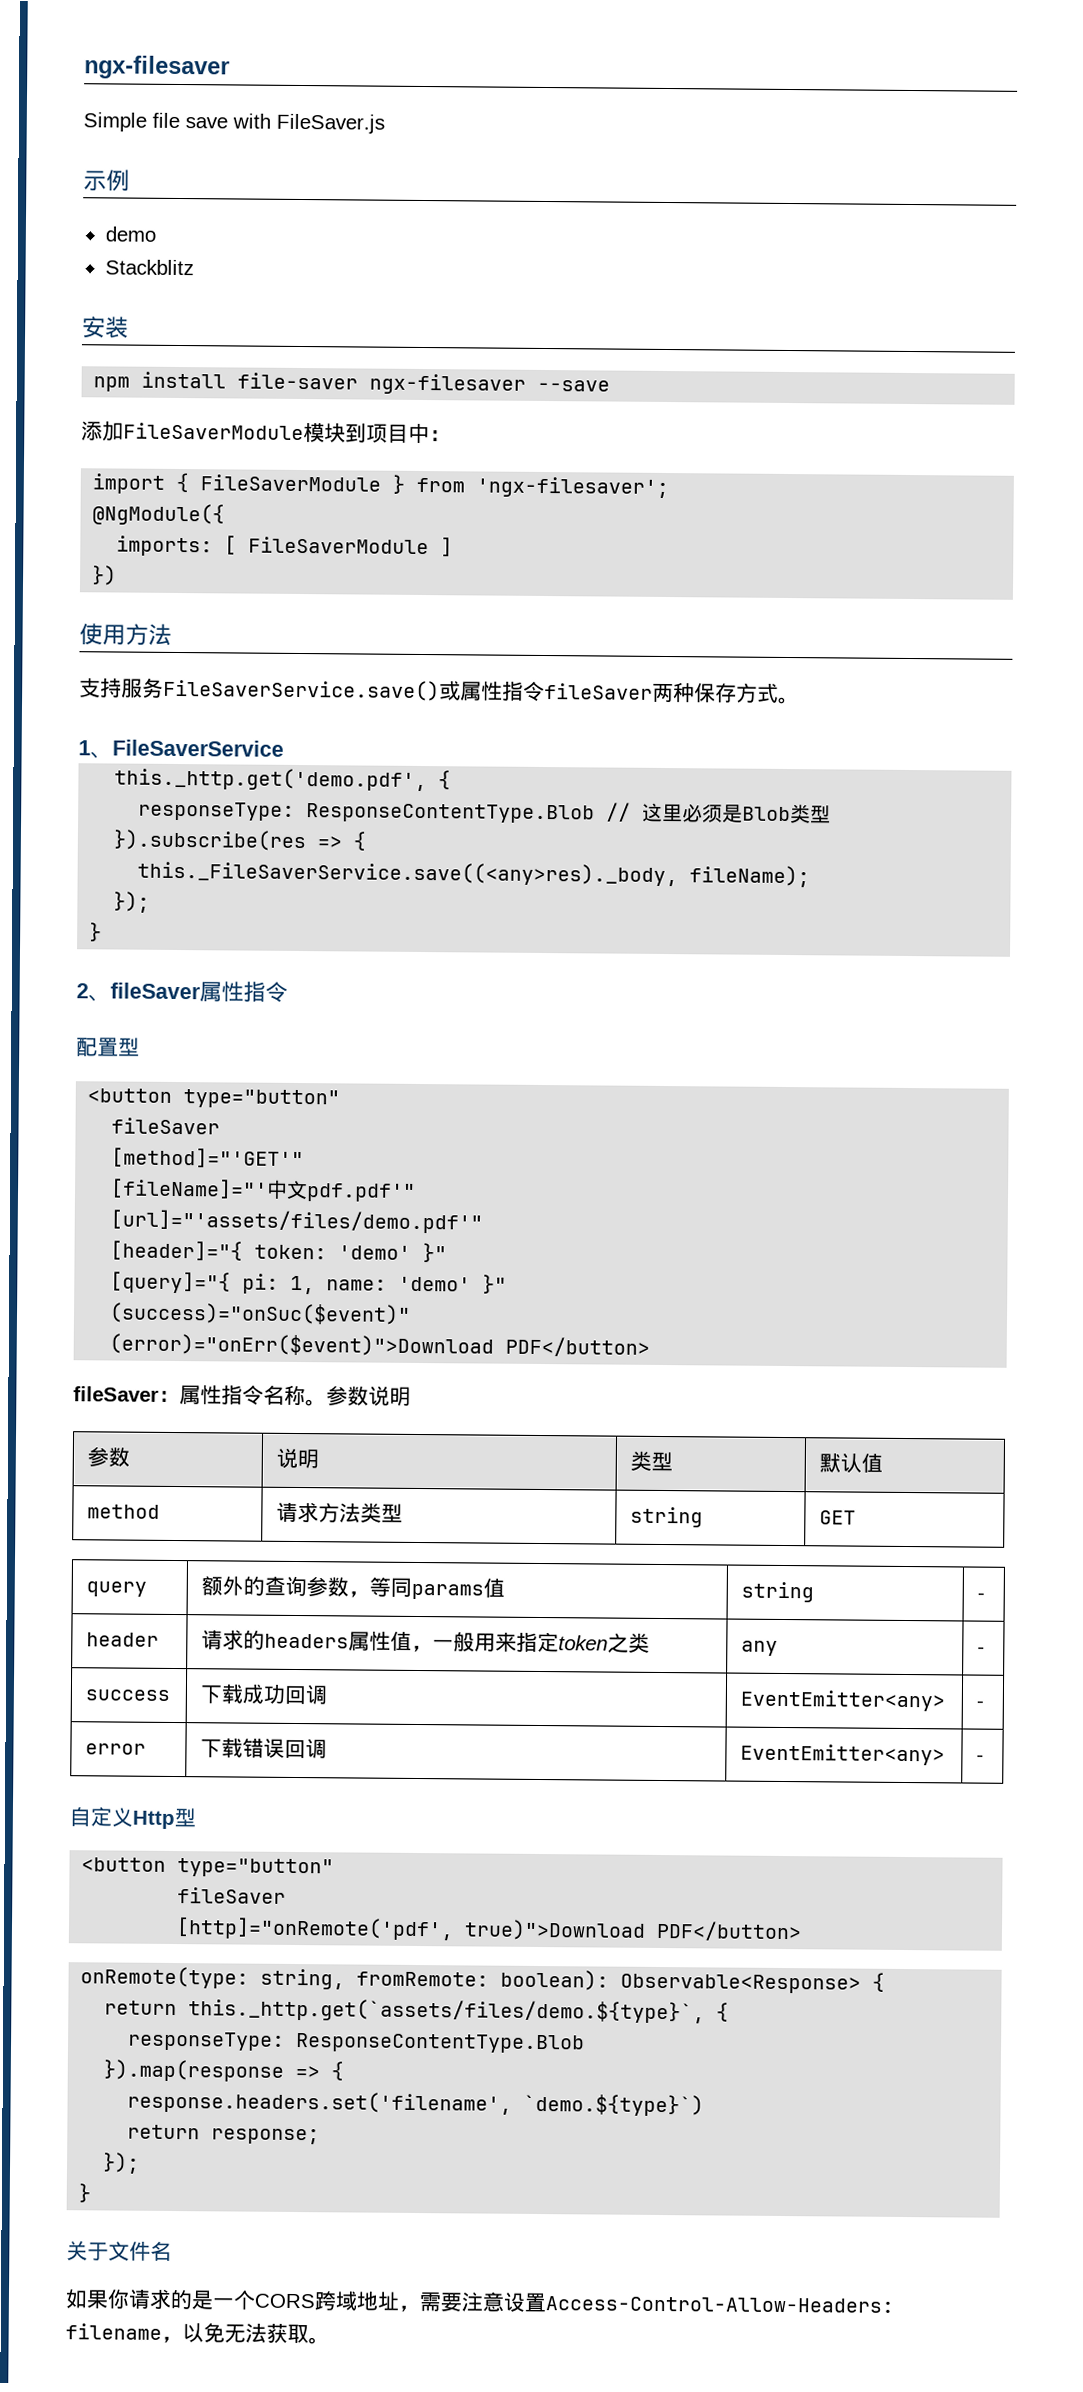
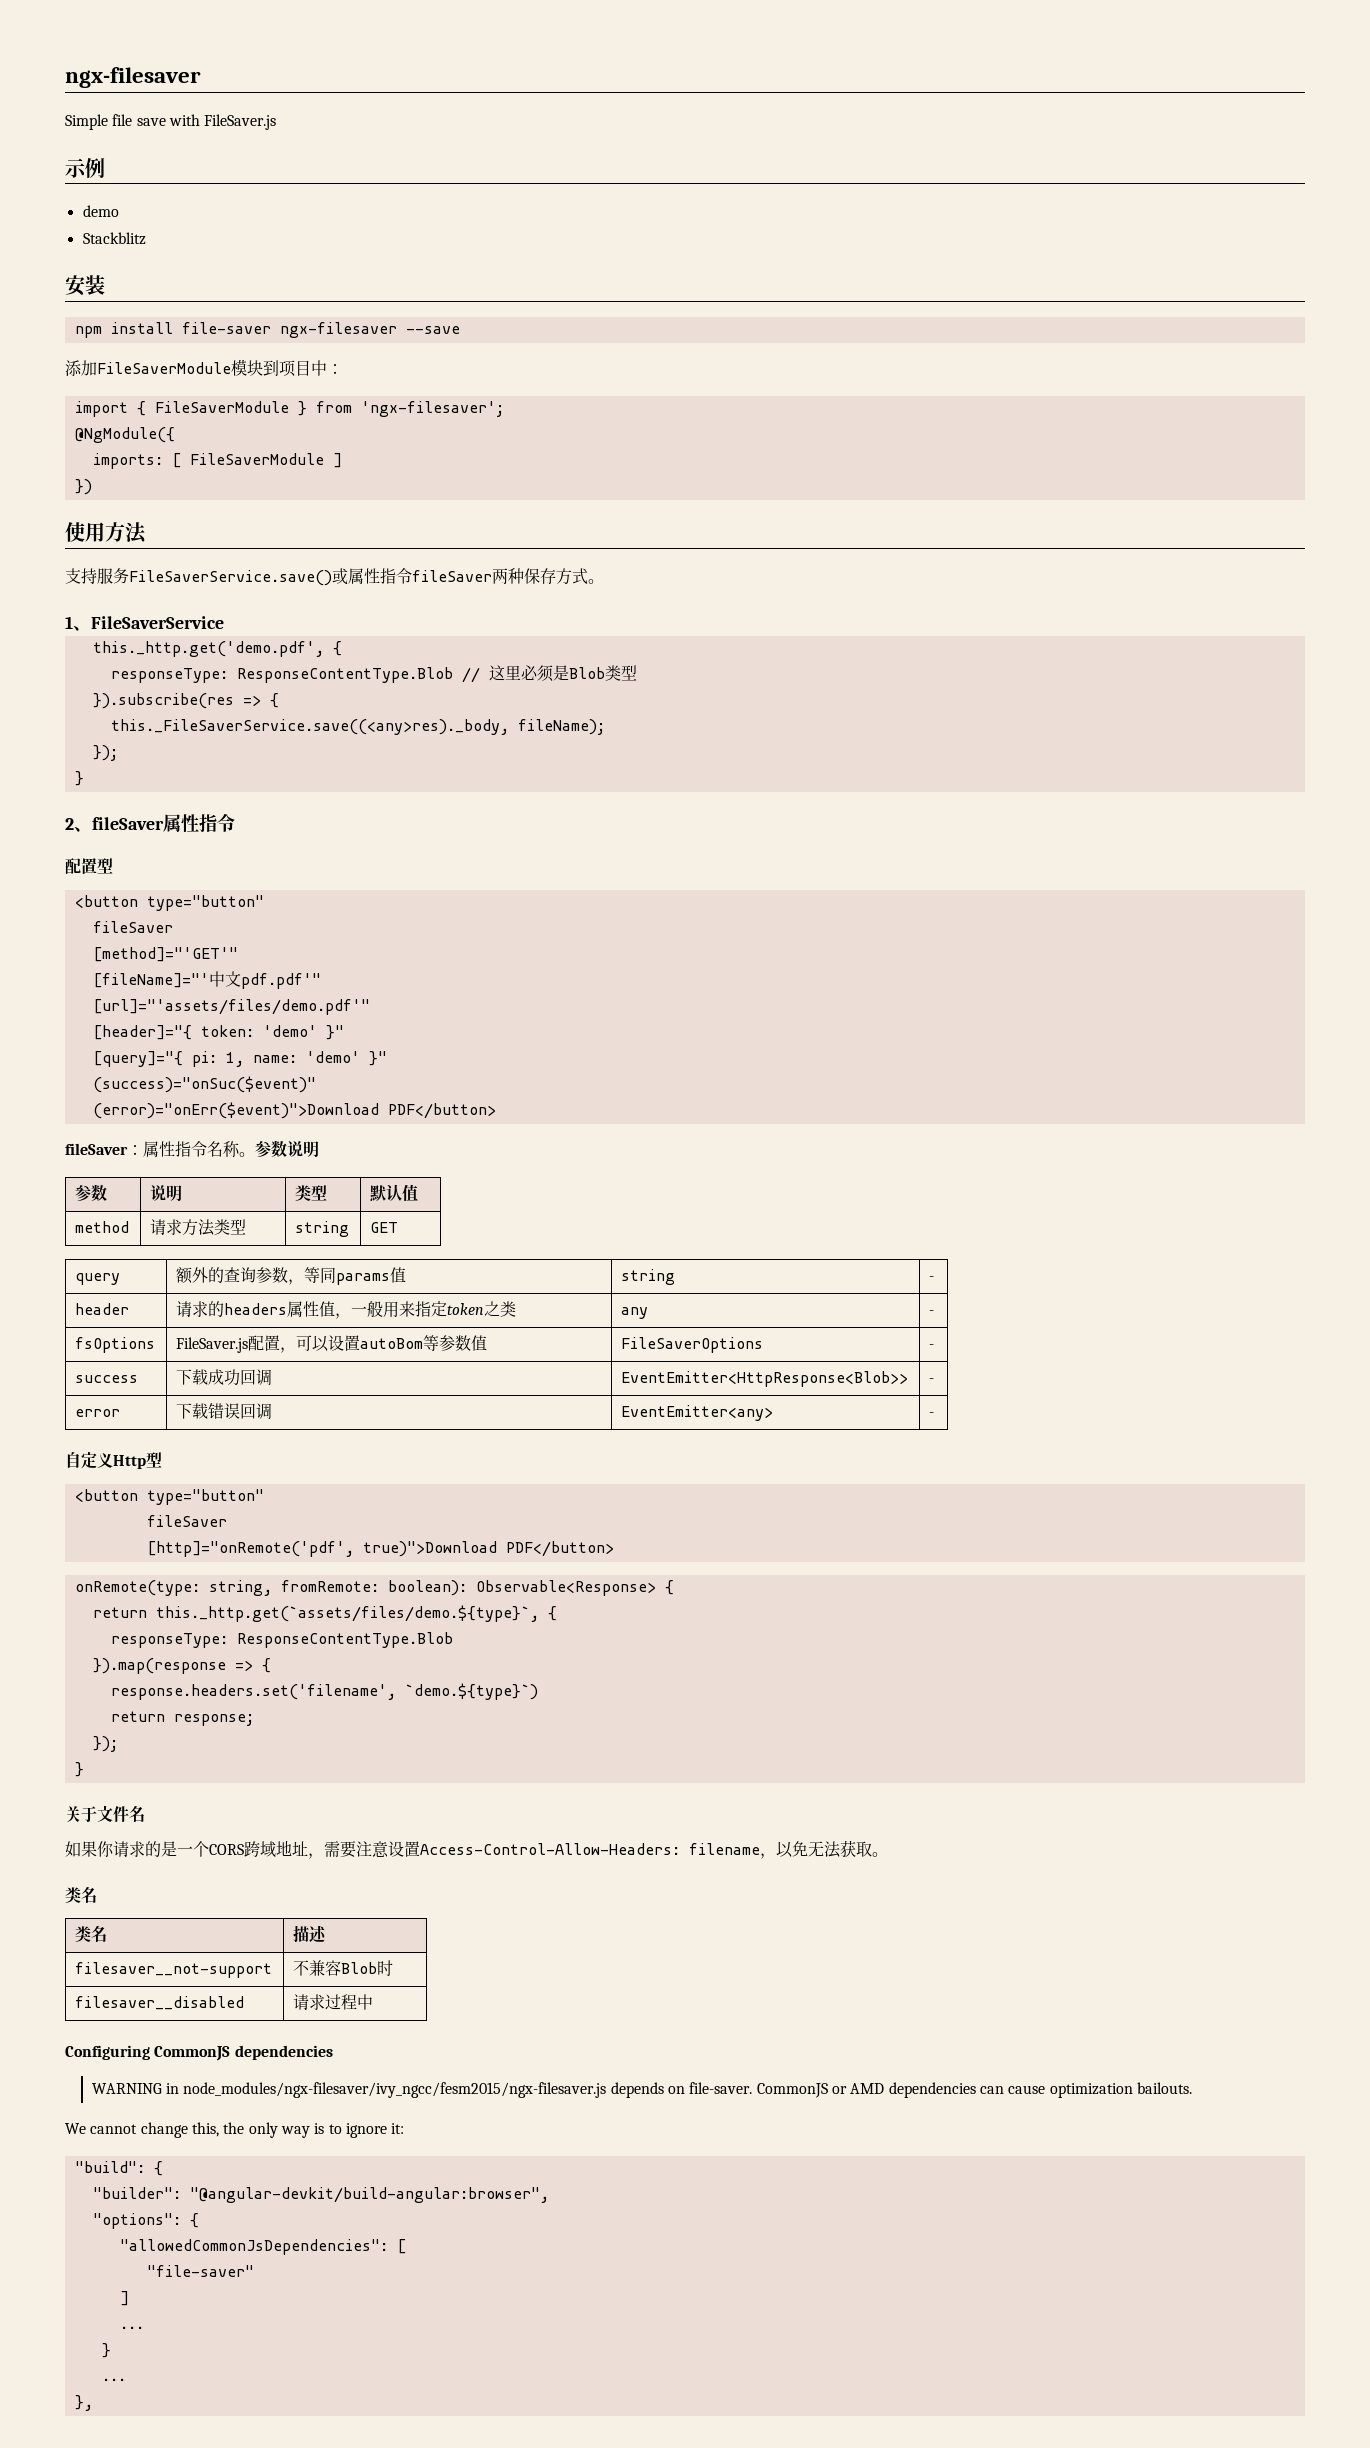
+ fsOptions | FileSaver.js配置，可以设置autoBom等参数值 | FileSaverOptions | -
- success | 下载成功回调 | EventEmitter<any> | -
+ success | 下载成功回调 | EventEmitter<HttpResponse<Blob>> | -
  如果你请求的是一个CORS跨域地址，需要注意设置Access-Control-Allow-Headers: filename，以免无法获取。
+ 类名
+ 类名 | 描述
+ filesaver__not-support | 不兼容Blob时
+ filesaver__disabled | 请求过程中
+ Configuring CommonJS dependencies
+ WARNING in node_modules/ngx-filesaver/ivy_ngcc/fesm2015/ngx-filesaver.js depends on file-saver. CommonJS or AMD dependencies can cause optimization bailouts.
+ We cannot change this, the only way is to ignore it:
+ "build": {
+ "builder": "@angular-devkit/build-angular:browser",
+ "options": {
+ "allowedCommonJsDependencies": [
+ "file-saver"
+ ]
+ ...
+ }
+ ...
+ },

